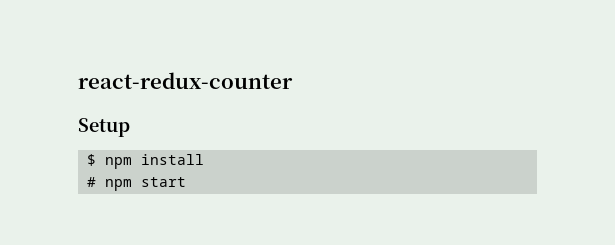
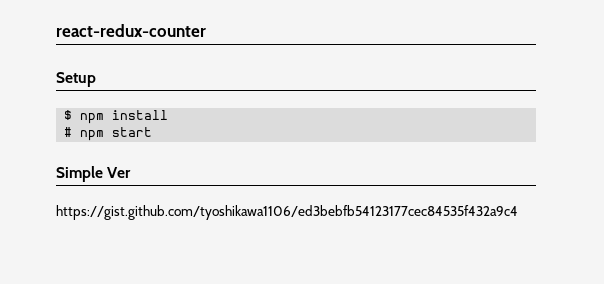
+ Simple Ver
+ https://gist.github.com/tyoshikawa1106/ed3bebfb54123177cec84535f432a9c4

